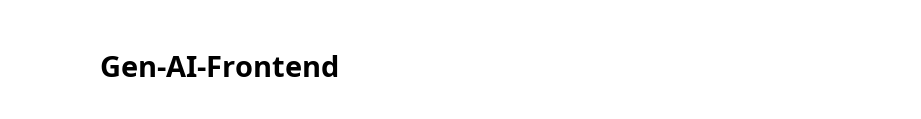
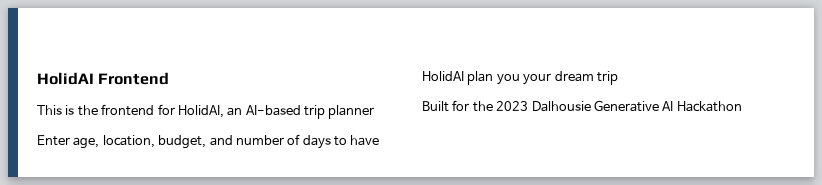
- Gen-AI-Frontend
+ HolidAI Frontend
+ This is the frontend for HolidAI, an AI-based trip planner
+ Enter age, location, budget, and number of days to have HolidAI plan you your dream trip
+ Built for the 2023 Dalhousie Generative AI Hackathon

